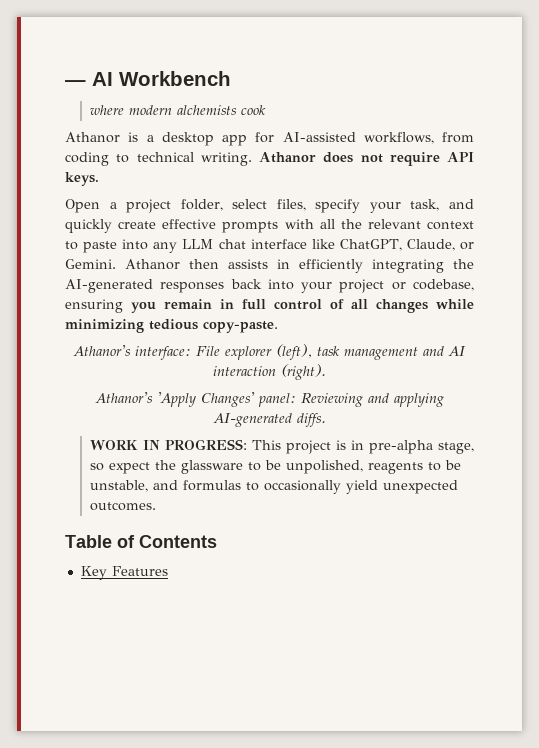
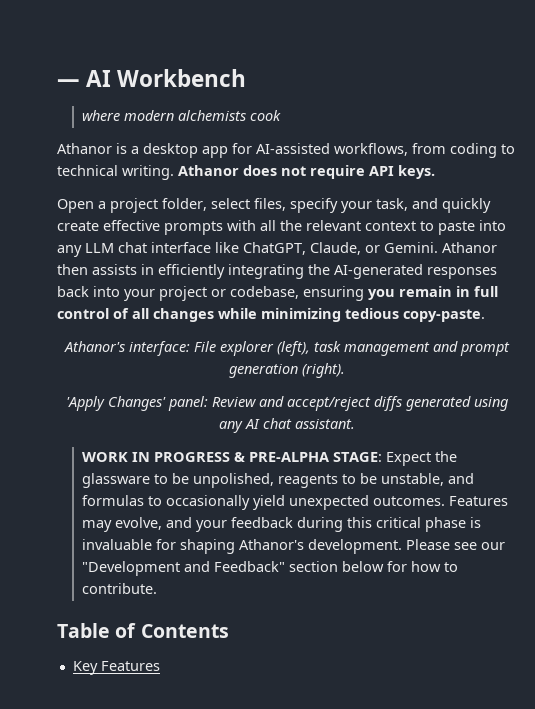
- Athanor's interface: File explorer (left), task management and AI interaction (right).
+ Athanor's interface: File explorer (left), task management and prompt generation (right).
- Athanor's 'Apply Changes' panel: Reviewing and applying AI-generated diffs.
- WORK IN PROGRESS: This project is in pre-alpha stage, so expect the glassware to be unpolished, reagents to be unstable, and formulas to occasionally yield unexpected outcomes.
+ 'Apply Changes' panel: Review and accept/reject diffs generated using any AI chat assistant.
+ WORK IN PROGRESS & PRE-ALPHA STAGE: Expect the glassware to be unpolished, reagents to be unstable, and formulas to occasionally yield unexpected outcomes. Features may evolve, and your feedback during this critical phase is invaluable for shaping Athanor's development. Please see our "Development and Feedback" section below for how to contribute.

